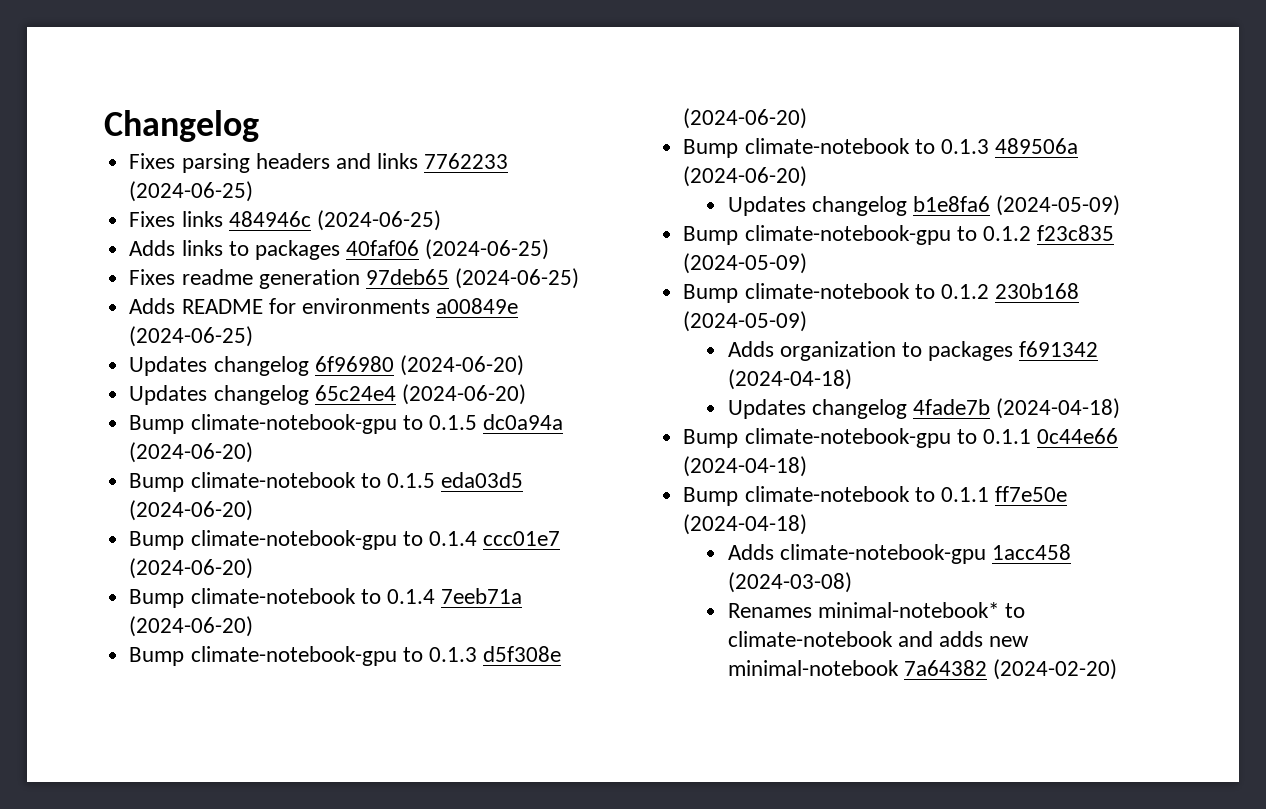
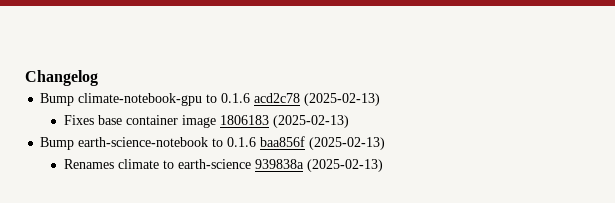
- Fixes parsing headers and links 7762233 (2024-06-25)
- Fixes links 484946c (2024-06-25)
- Adds links to packages 40faf06 (2024-06-25)
- Fixes readme generation 97deb65 (2024-06-25)
- Adds README for environments a00849e (2024-06-25)
- Updates changelog 6f96980 (2024-06-20)
- Updates changelog 65c24e4 (2024-06-20)
- Bump climate-notebook-gpu to 0.1.5 dc0a94a (2024-06-20)
- Bump climate-notebook to 0.1.5 eda03d5 (2024-06-20)
- Bump climate-notebook-gpu to 0.1.4 ccc01e7 (2024-06-20)
- Bump climate-notebook to 0.1.4 7eeb71a (2024-06-20)
- Bump climate-notebook-gpu to 0.1.3 d5f308e (2024-06-20)
- Bump climate-notebook to 0.1.3 489506a (2024-06-20)
- Updates changelog b1e8fa6 (2024-05-09)
- Bump climate-notebook-gpu to 0.1.2 f23c835 (2024-05-09)
- Bump climate-notebook to 0.1.2 230b168 (2024-05-09)
- Adds organization to packages f691342 (2024-04-18)
- Updates changelog 4fade7b (2024-04-18)
- Bump climate-notebook-gpu to 0.1.1 0c44e66 (2024-04-18)
- Bump climate-notebook to 0.1.1 ff7e50e (2024-04-18)
- Adds climate-notebook-gpu 1acc458 (2024-03-08)
- Renames minimal-notebook* to climate-notebook and adds new minimal-notebook 7a64382 (2024-02-20)
+ Bump climate-notebook-gpu to 0.1.6 acd2c78 (2025-02-13)
+ Fixes base container image 1806183 (2025-02-13)
+ Bump earth-science-notebook to 0.1.6 baa856f (2025-02-13)
+ Renames climate to earth-science 939838a (2025-02-13)

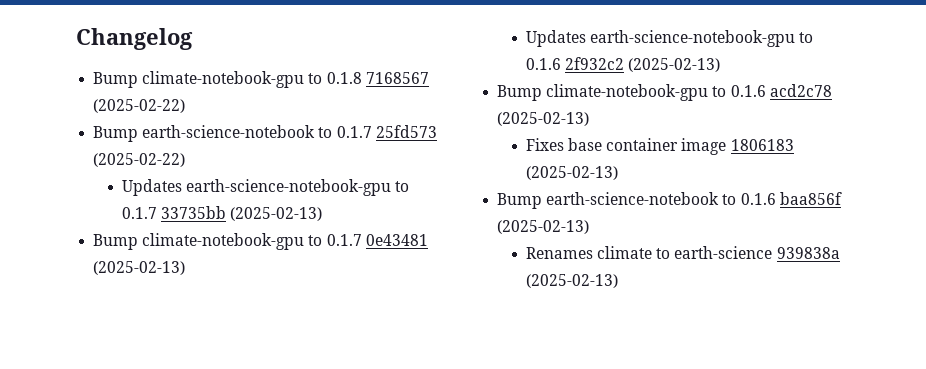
+ Bump climate-notebook-gpu to 0.1.8 7168567 (2025-02-22)
+ Bump earth-science-notebook to 0.1.7 25fd573 (2025-02-22)
+ Updates earth-science-notebook-gpu to 0.1.7 33735bb (2025-02-13)
+ Bump climate-notebook-gpu to 0.1.7 0e43481 (2025-02-13)
+ Updates earth-science-notebook-gpu to 0.1.6 2f932c2 (2025-02-13)

